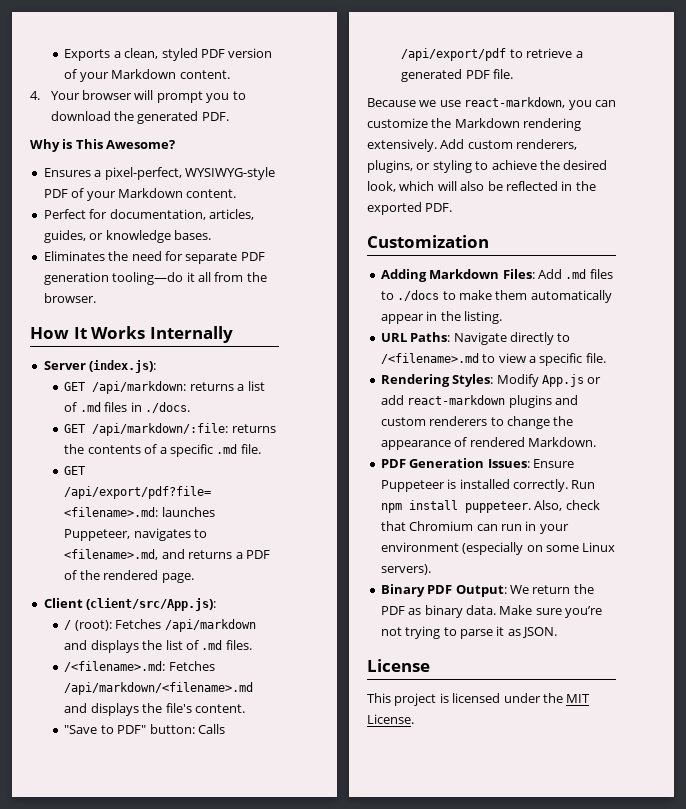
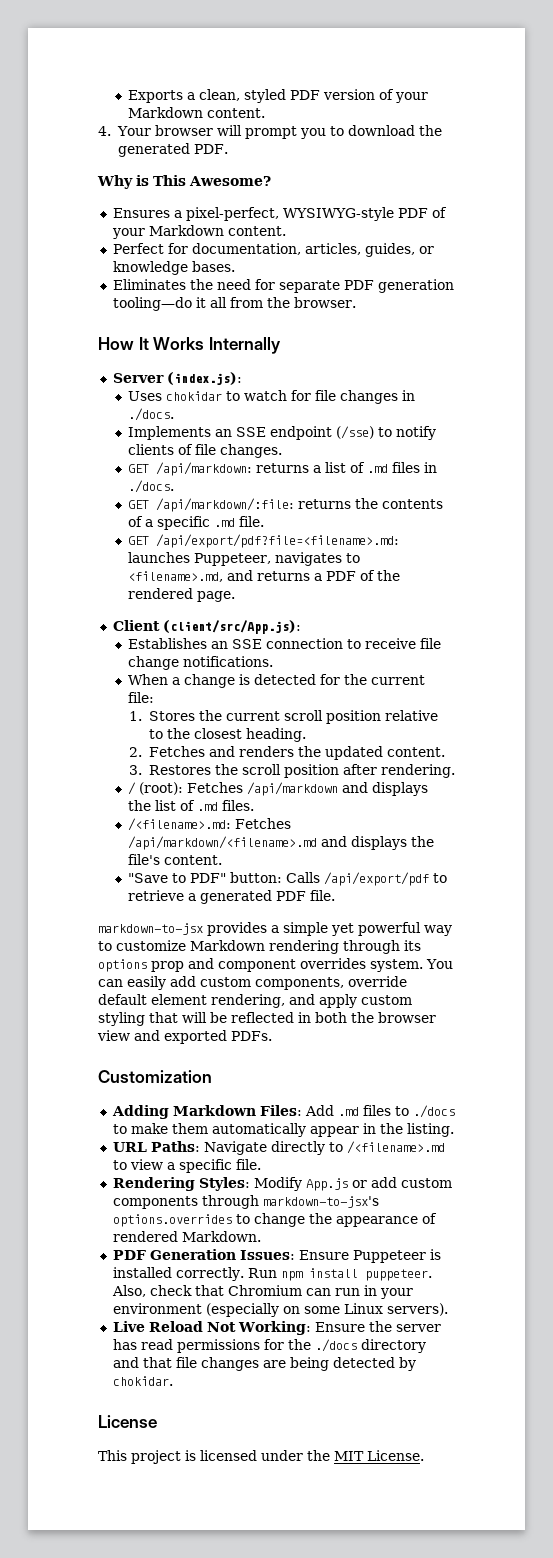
+ Uses chokidar to watch for file changes in ./docs.
+ Implements an SSE endpoint (/sse) to notify clients of file changes.
+ Establishes an SSE connection to receive file change notifications.
+ When a change is detected for the current file:
+ 1. Stores the current scroll position relative to the closest heading.
+ 2. Fetches and renders the updated content.
+ 3. Restores the scroll position after rendering.
- Because we use react-markdown, you can customize the Markdown rendering extensively. Add custom renderers, plugins, or styling to achieve the desired look, which will also be reflected in the exported PDF.
+ markdown-to-jsx provides a simple yet powerful way to customize Markdown rendering through its options prop and component overrides system. You can easily add custom components, override default element rendering, and apply custom styling that will be reflected in both the browser view and exported PDFs.
- Rendering Styles: Modify App.js or add react-markdown plugins and custom renderers to change the appearance of rendered Markdown.
+ Rendering Styles: Modify App.js or add custom components through markdown-to-jsx's options.overrides to change the appearance of rendered Markdown.
- Binary PDF Output: We return the PDF as binary data. Make sure you’re not trying to parse it as JSON.
+ Live Reload Not Working: Ensure the server has read permissions for the ./docs directory and that file changes are being detected by chokidar.

